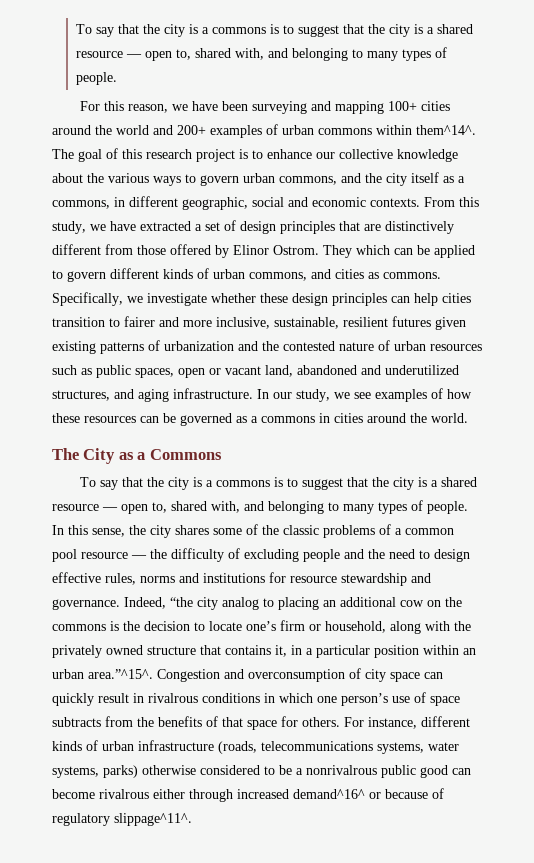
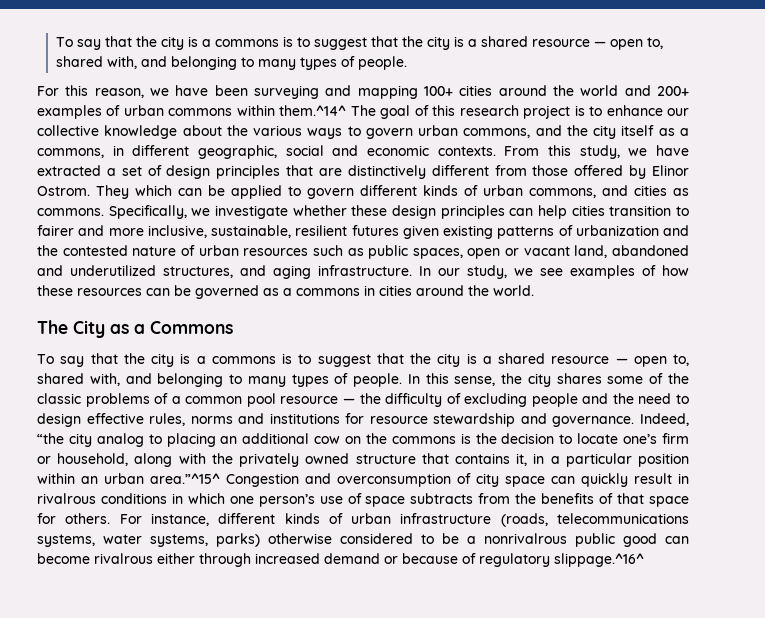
- For this reason, we have been surveying and mapping 100+ cities around the world and 200+ examples of urban commons within them^14^. The goal of this research project is to enhance our collective knowledge about the various ways to govern urban commons, and the city itself as a commons, in different geographic, social and economic contexts.
+ For this reason, we have been surveying and mapping 100+ cities around the world and 200+ examples of urban commons within them.^14^ The goal of this research project is to enhance our collective knowledge about the various ways to govern urban commons, and the city itself as a commons, in different geographic, social and economic contexts.
- Indeed, “the city analog to placing an additional cow on the commons is the decision to locate one’s firm or household, along with the privately owned structure that contains it, in a particular position within an urban area.”^15^. Congestion and overconsumption of city space can quickly result in rivalrous conditions in which one person’s use of space subtracts from the benefits of that space for others.
+ Indeed, “the city analog to placing an additional cow on the commons is the decision to locate one’s firm or household, along with the privately owned structure that contains it, in a particular position within an urban area.”^15^ Congestion and overconsumption of city space can quickly result in rivalrous conditions in which one person’s use of space subtracts from the benefits of that space for others.
- For instance, different kinds of urban infrastructure (roads, telecommunications systems, water systems, parks) otherwise considered to be a nonrivalrous public good can become rivalrous either through increased demand^16^ or because of regulatory slippage^11^.
+ For instance, different kinds of urban infrastructure (roads, telecommunications systems, water systems, parks) otherwise considered to be a nonrivalrous public good can become rivalrous either through increased demand or because of regulatory slippage.^16^

